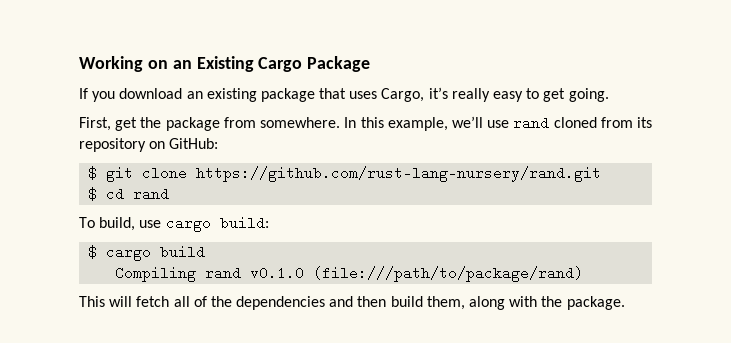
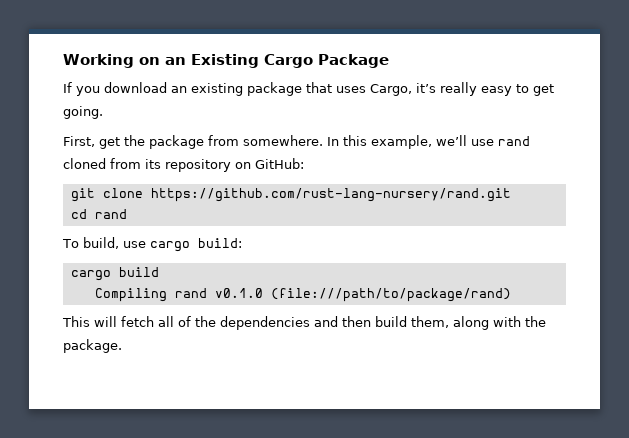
- $ git clone https://github.com/rust-lang-nursery/rand.git
+ git clone https://github.com/rust-lang-nursery/rand.git
- $ cd rand
+ cd rand
- $ cargo build
+ cargo build

